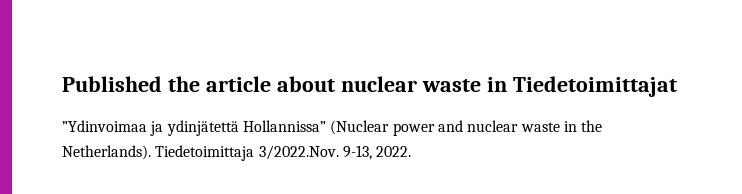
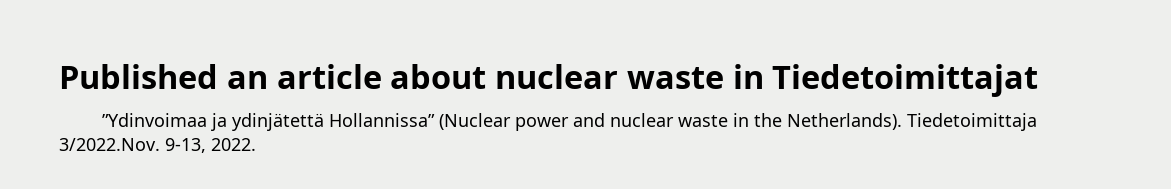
- Published the article about nuclear waste in Tiedetoimittajat
+ Published an article about nuclear waste in Tiedetoimittajat

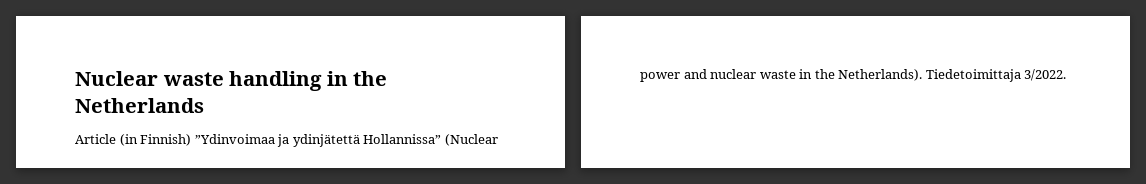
- Published an article about nuclear waste in Tiedetoimittajat
- ”Ydinvoimaa ja ydinjätettä Hollannissa” (Nuclear power and nuclear waste in the Netherlands).
+ Nuclear waste handling in the Netherlands
+ Article (in Finnish) ”Ydinvoimaa ja ydinjätettä Hollannissa” (Nuclear power and nuclear waste in the Netherlands).
- Tiedetoimittaja 3/2022.Nov. 9-13, 2022.
+ Tiedetoimittaja 3/2022.

